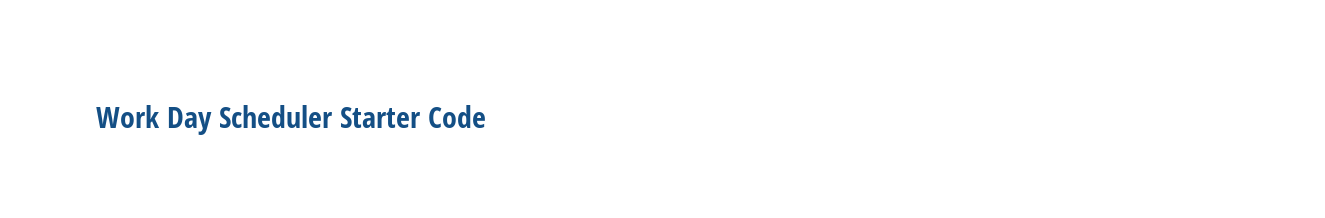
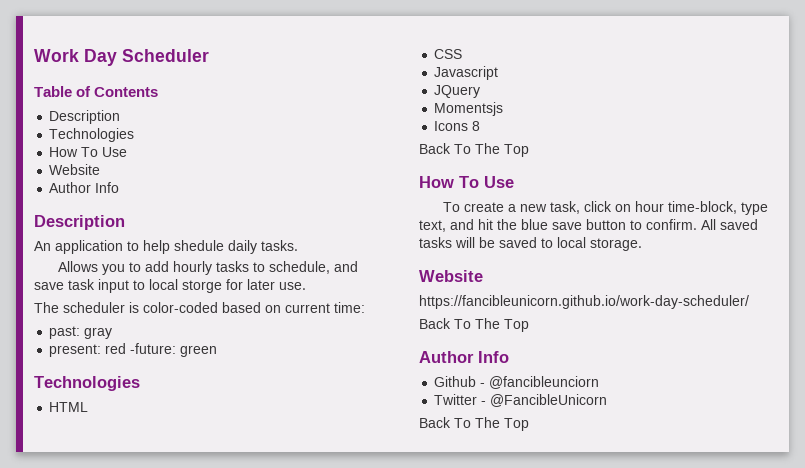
- Work Day Scheduler Starter Code
+ Work Day Scheduler
+ Table of Contents
+ Description
+ Technologies
+ How To Use
+ Website
+ Author Info
+ Description
+ An application to help shedule daily tasks.
+ Allows you to add hourly tasks to schedule, and save task input to local storge for later use.
+ The scheduler is color-coded based on current time:
+ past: gray
+ present: red -future: green
+ Technologies
+ HTML
+ CSS
+ Javascript
+ JQuery
+ Momentsjs
+ Icons 8
+ Back To The Top
+ How To Use
+ To create a new task, click on hour time-block, type text, and hit the blue save button to confirm. All saved tasks will be saved to local storage.
+ Website
+ https://fancibleunicorn.github.io/work-day-scheduler/
+ Back To The Top
+ Author Info
+ Github - @fancibleunciorn
+ Twitter - @FancibleUnicorn
+ Back To The Top

